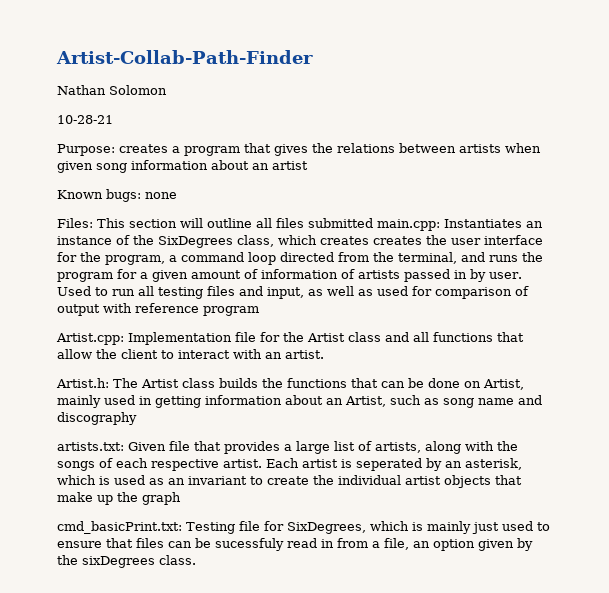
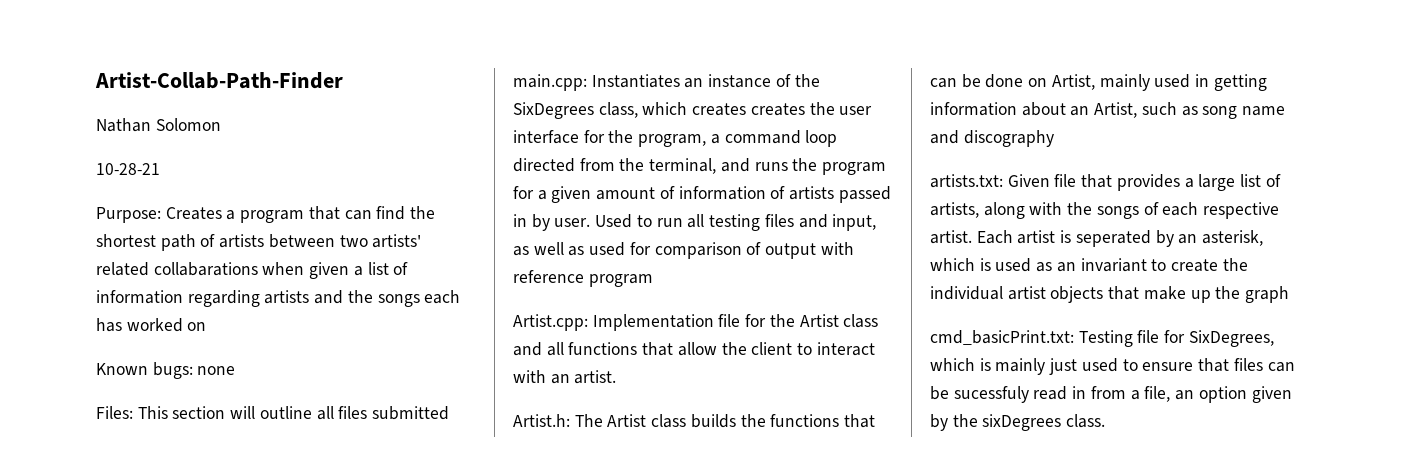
- Purpose: creates a program that gives the relations between artists when given song information about an artist
+ Purpose: Creates a program that can find the shortest path of artists between two artists' related collabarations when given a list of information regarding artists and the songs each has worked on

